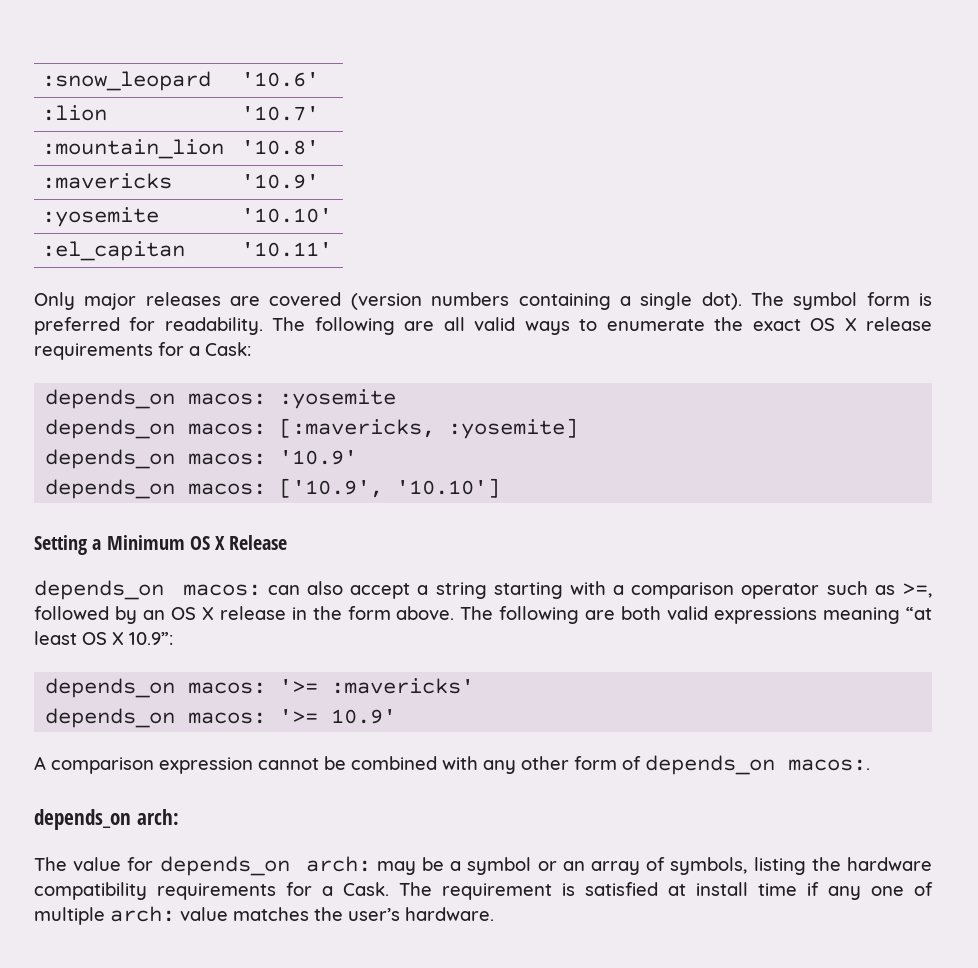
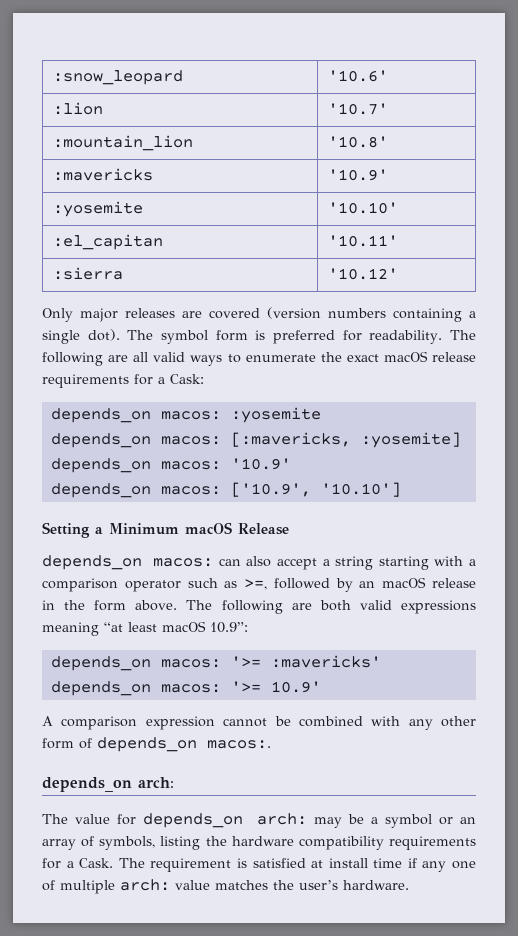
+ :sierra | '10.12'
- The following are all valid ways to enumerate the exact OS X release requirements for a Cask:
+ The following are all valid ways to enumerate the exact macOS release requirements for a Cask:
- Setting a Minimum OS X Release
+ Setting a Minimum macOS Release
- depends_on macos: can also accept a string starting with a comparison operator such as >=, followed by an OS X release in the form above.
+ depends_on macos: can also accept a string starting with a comparison operator such as >=, followed by an macOS release in the form above.
- The following are both valid expressions meaning “at least OS X 10.9”:
+ The following are both valid expressions meaning “at least macOS 10.9”:

